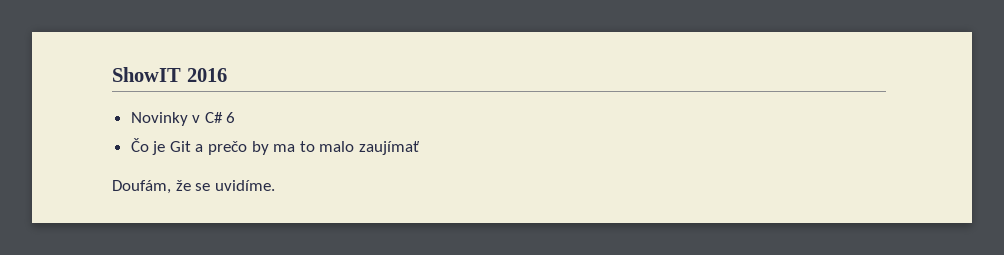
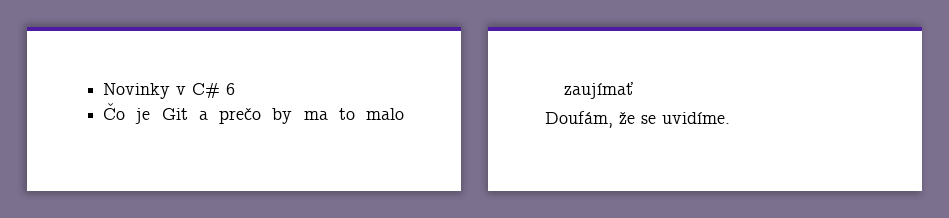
- ShowIT 2016

